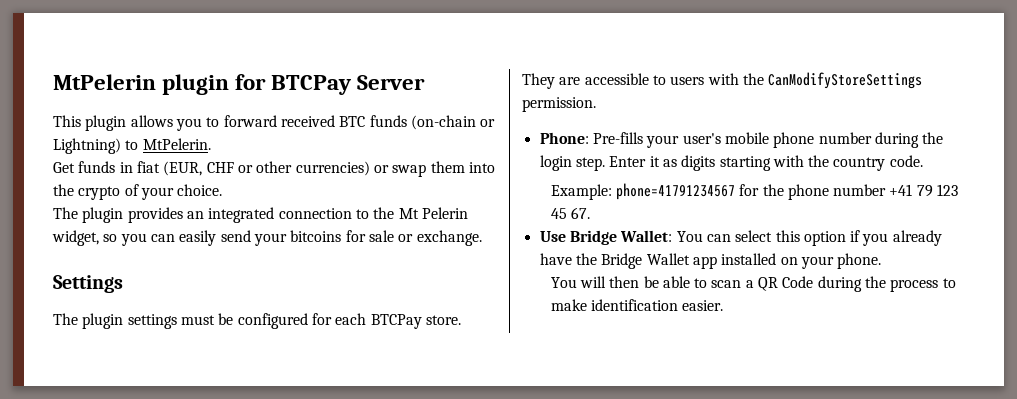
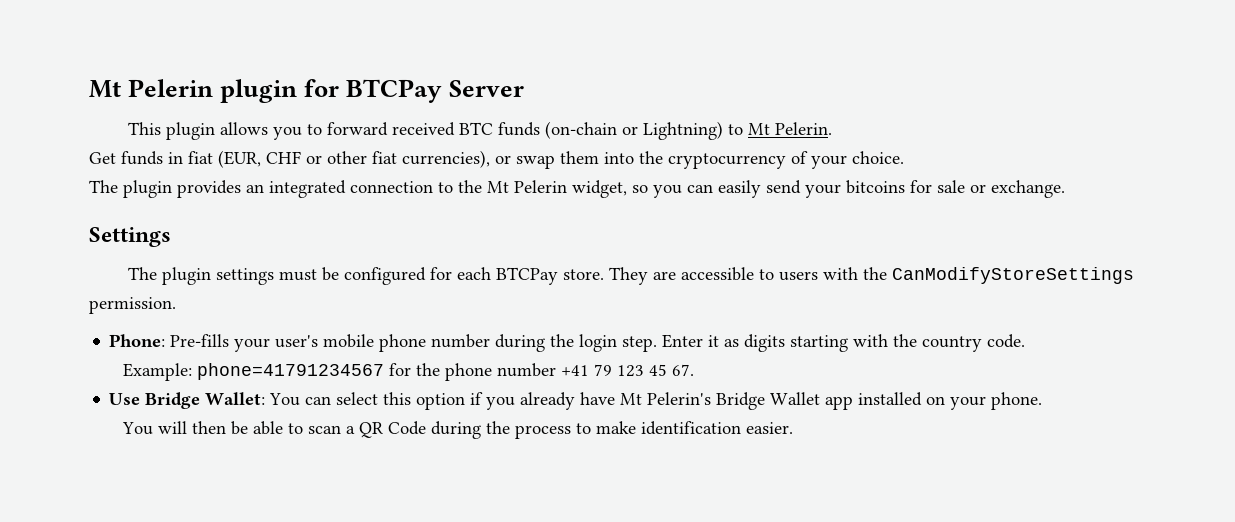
- MtPelerin plugin for BTCPay Server
+ Mt Pelerin plugin for BTCPay Server
- This plugin allows you to forward received BTC funds (on-chain or Lightning) to MtPelerin.
+ This plugin allows you to forward received BTC funds (on-chain or Lightning) to Mt Pelerin.
- Get funds in fiat (EUR, CHF or other currencies) or swap them into the crypto of your choice.
+ Get funds in fiat (EUR, CHF or other fiat currencies), or swap them into the cryptocurrency of your choice.
- Use Bridge Wallet: You can select this option if you already have the Bridge Wallet app installed on your phone.
+ Use Bridge Wallet: You can select this option if you already have Mt Pelerin's Bridge Wallet app installed on your phone.

